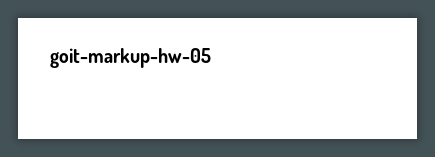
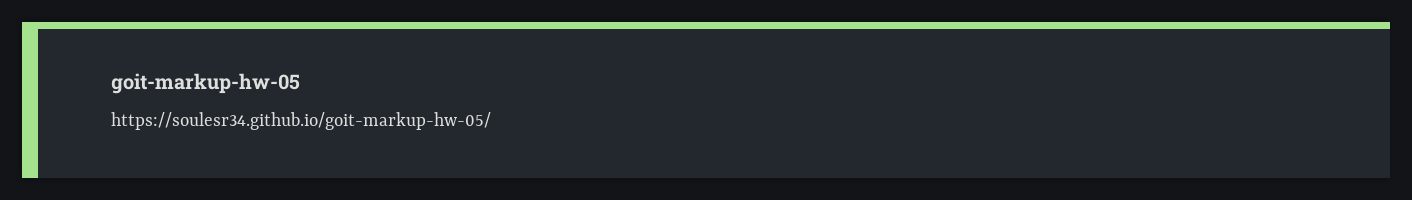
+ https://soulesr34.github.io/goit-markup-hw-05/

